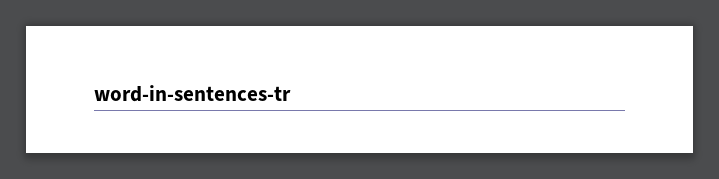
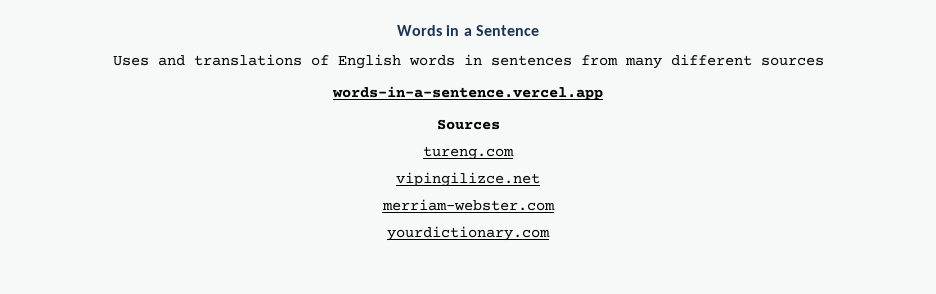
- word-in-sentences-tr
+ Words in a Sentence
+ Uses and translations of English words in sentences from many different sources
+ words-in-a-sentence.vercel.app
+ Sources
+ tureng.com
+ vipingilizce.net
+ merriam-webster.com
+ yourdictionary.com

